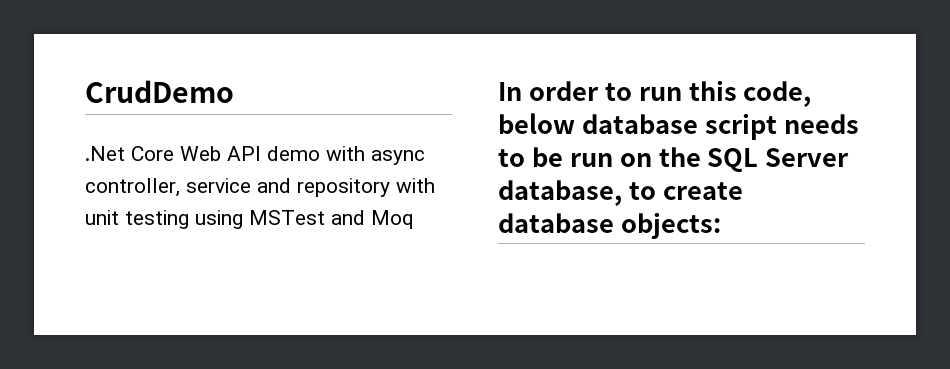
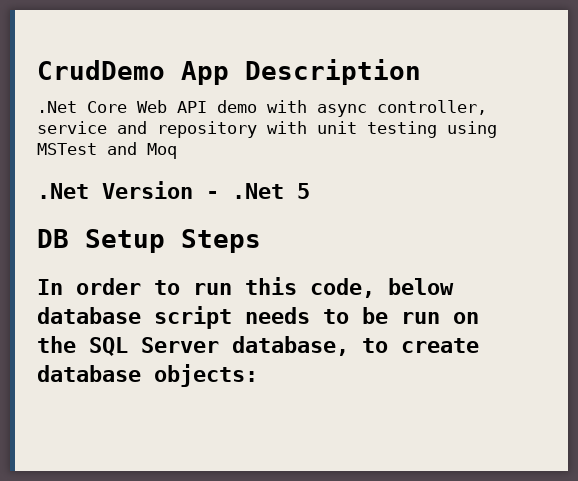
- CrudDemo
+ CrudDemo App Description
+ .Net Version - .Net 5
+ DB Setup Steps

